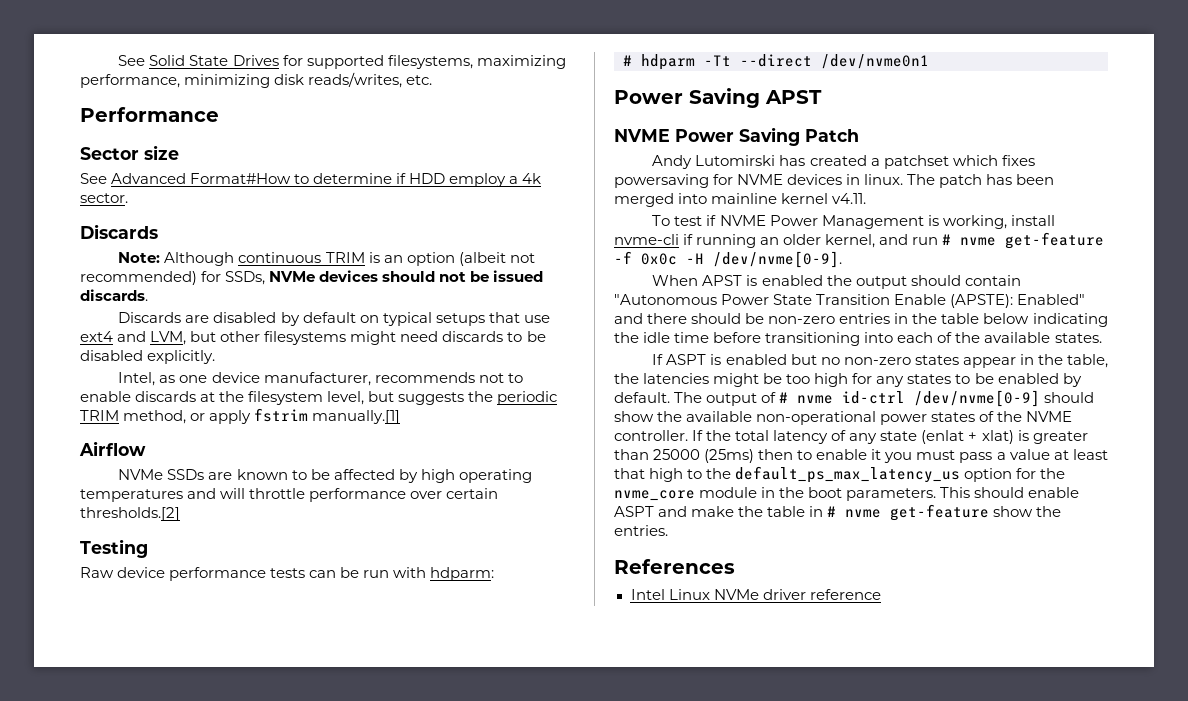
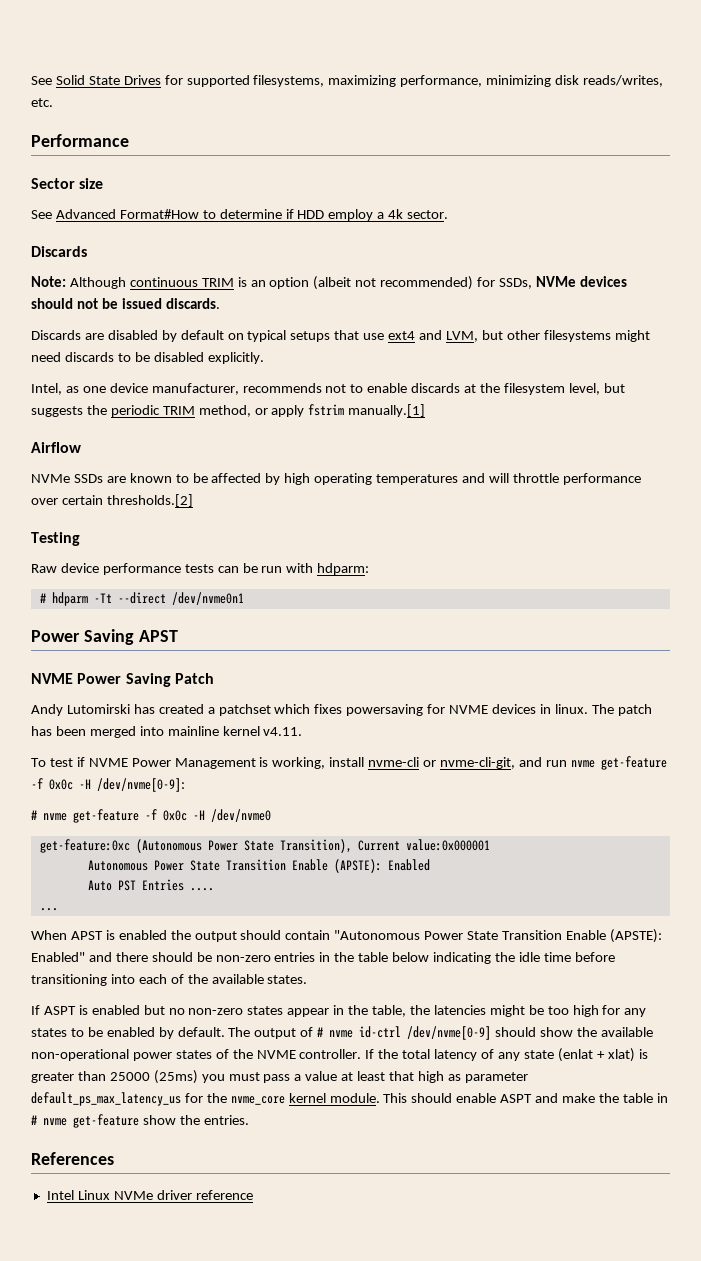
- To test if NVME Power Management is working, install nvme-cli if running an older kernel, and run # nvme get-feature -f 0x0c -H /dev/nvme[0-9].
+ To test if NVME Power Management is working, install nvme-cli or nvme-cli-git, and run nvme get-feature -f 0x0c -H /dev/nvme[0-9]:
+ # nvme get-feature -f 0x0c -H /dev/nvme0
+ get-feature:0xc (Autonomous Power State Transition), Current value:0x000001
+ Autonomous Power State Transition Enable (APSTE): Enabled
+ Auto PST Entries ....
+ ...
- If the total latency of any state (enlat + xlat) is greater than 25000 (25ms) then to enable it you must pass a value at least that high to the default_ps_max_latency_us option for the nvme_core module in the boot parameters.
+ If the total latency of any state (enlat + xlat) is greater than 25000 (25ms) you must pass a value at least that high as parameter default_ps_max_latency_us for the nvme_core kernel module.

